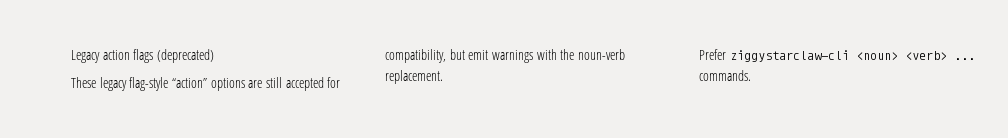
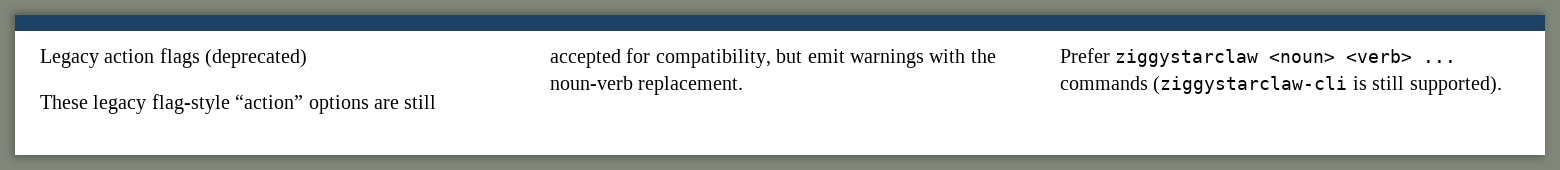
- Prefer ziggystarclaw-cli <noun> <verb> ... commands.
+ Prefer ziggystarclaw <noun> <verb> ... commands (ziggystarclaw-cli is still supported).

